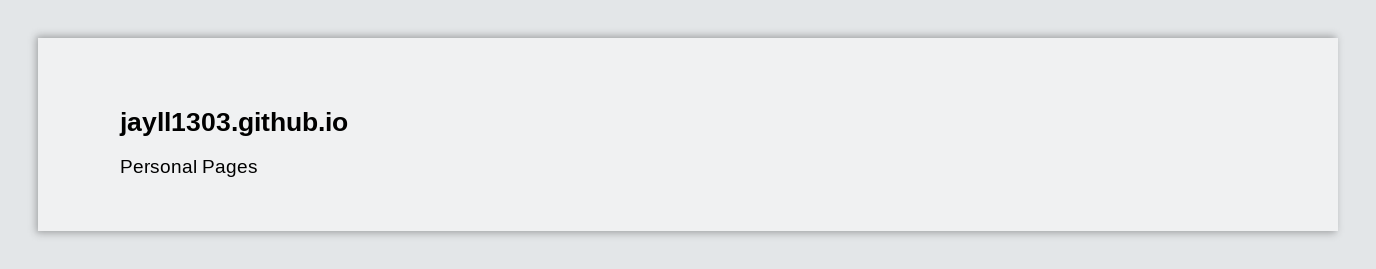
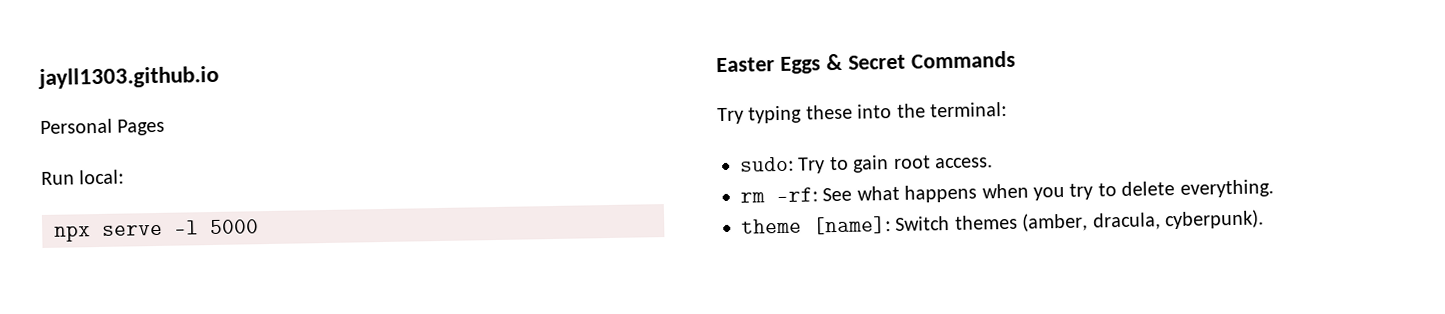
+ Run local:
+ npx serve -l 5000
+ Easter Eggs & Secret Commands
+ Try typing these into the terminal:
+ sudo: Try to gain root access.
+ rm -rf: See what happens when you try to delete everything.
+ theme [name]: Switch themes (amber, dracula, cyberpunk).

